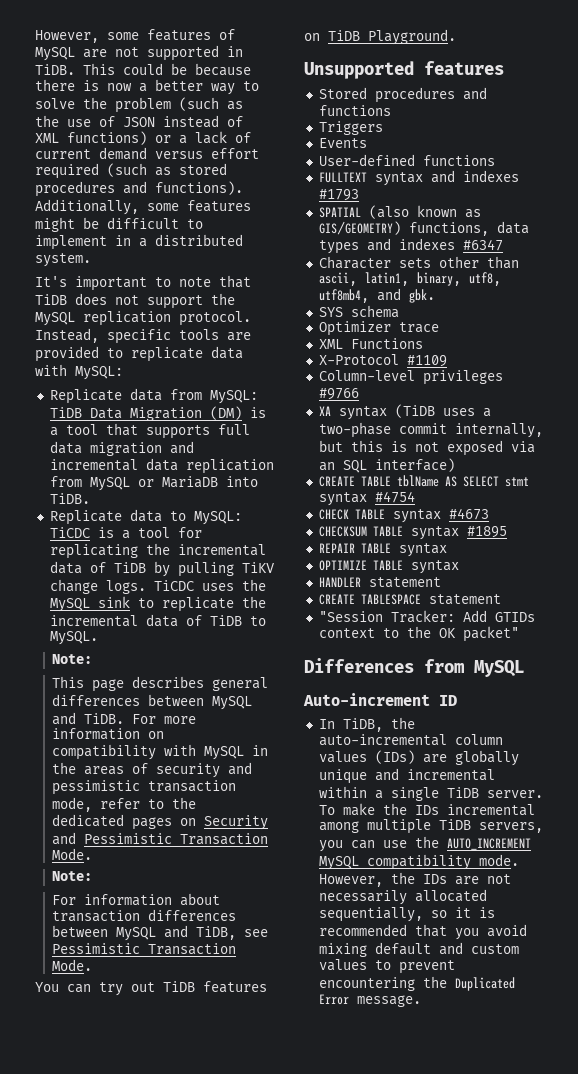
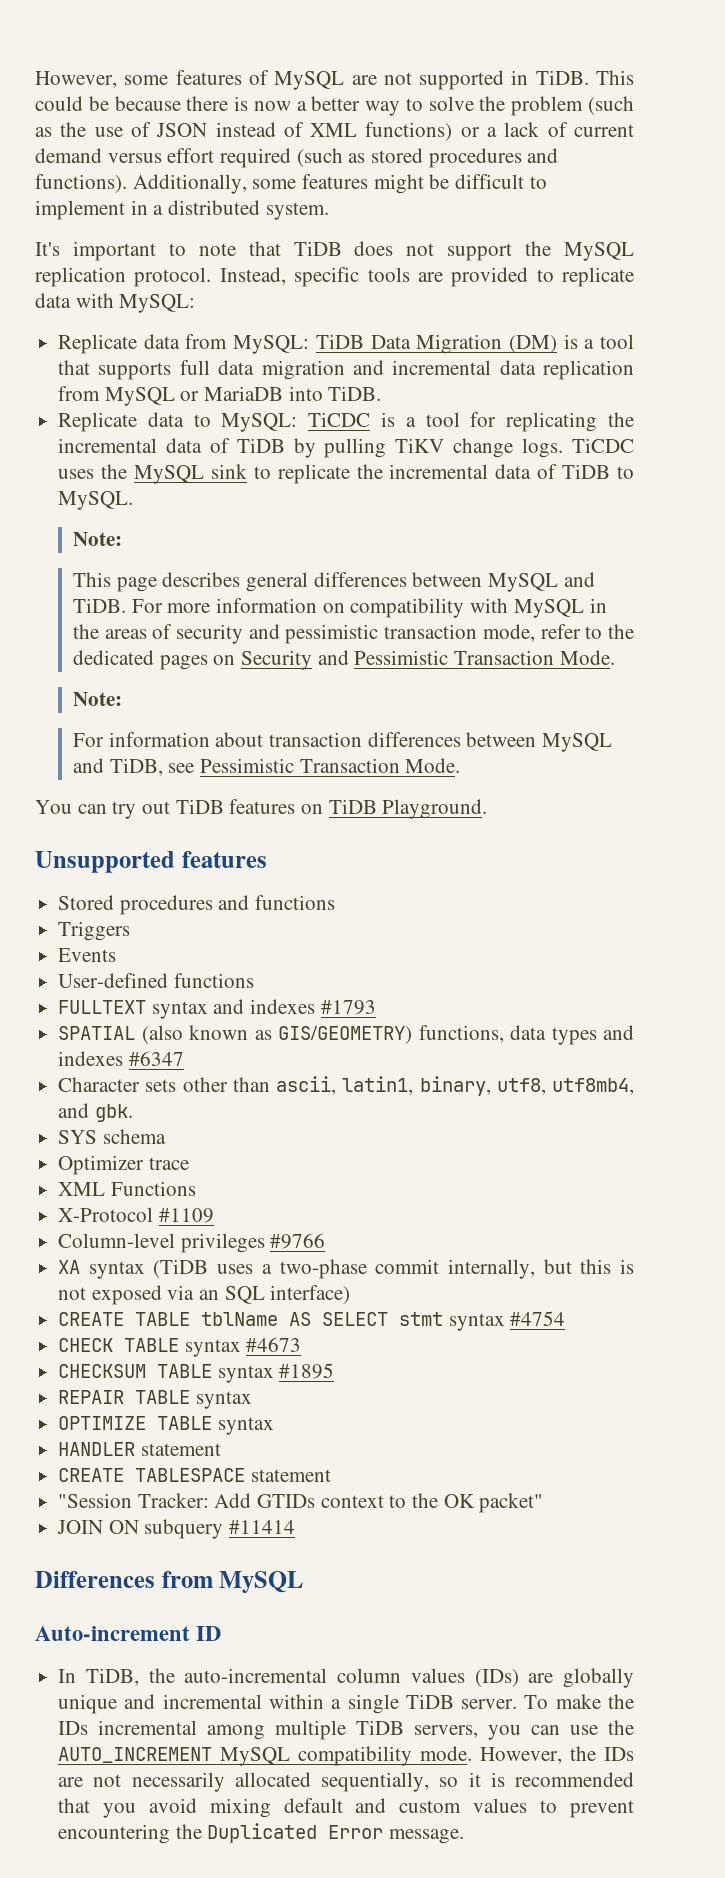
+ JOIN ON subquery #11414

